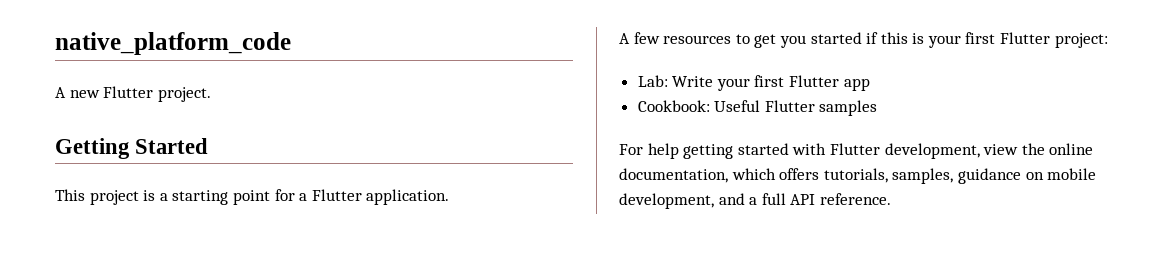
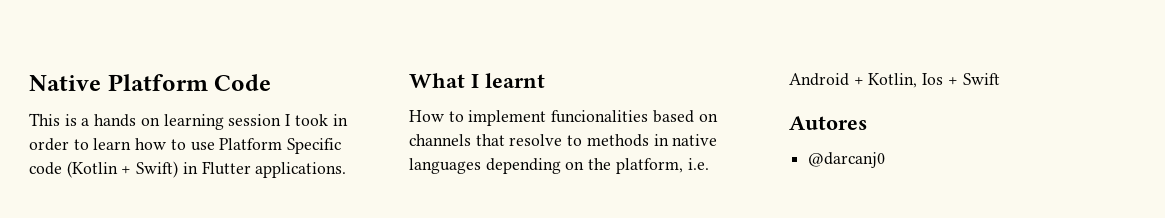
- native_platform_code
- A new Flutter project.
- Getting Started
+ Native Platform Code
- This project is a starting point for a Flutter application.
- A few resources to get you started if this is your first Flutter project:
- Lab: Write your first Flutter app
- Cookbook: Useful Flutter samples
- For help getting started with Flutter development, view the online documentation, which offers tutorials, samples, guidance on mobile development, and a full API reference.
+ This is a hands on learning session I took in order to learn how to use Platform Specific code (Kotlin + Swift) in Flutter applications.
+ What I learnt
+ How to implement funcionalities based on channels that resolve to methods in native languages depending on the platform, i.e. Android + Kotlin, Ios + Swift
+ Autores
+ @darcanj0

